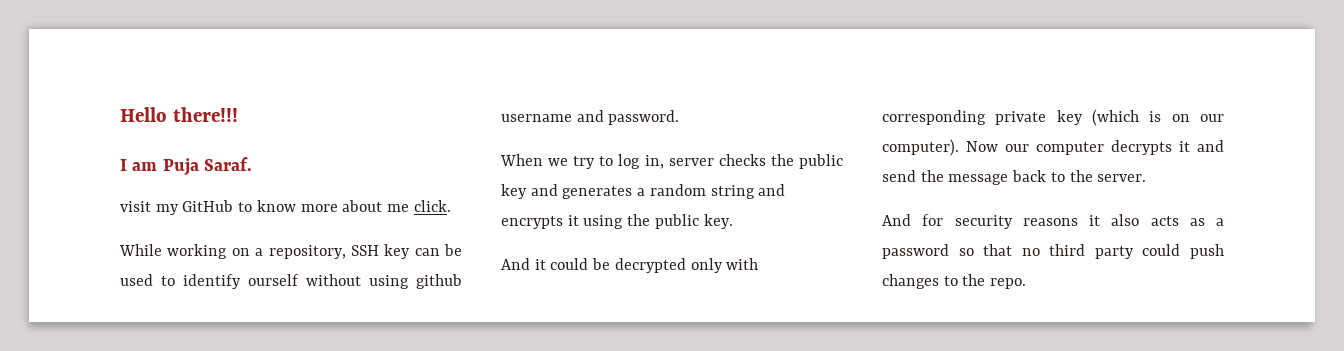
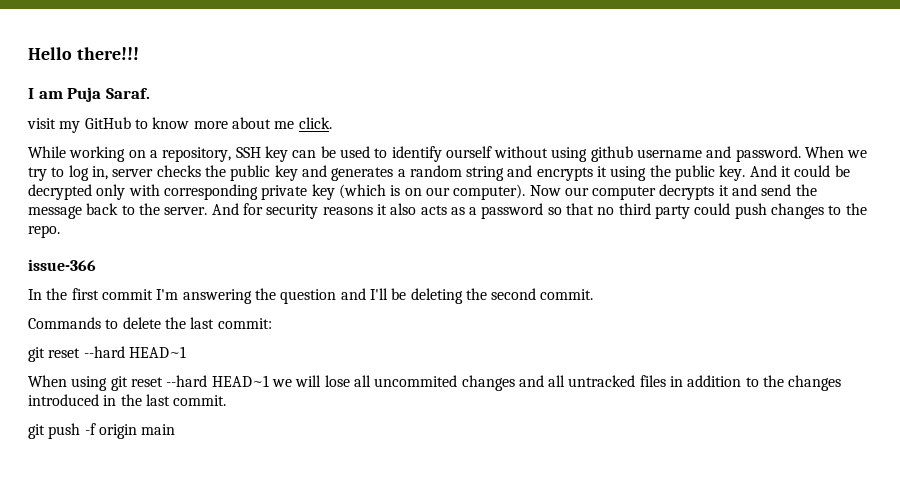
- While working on a repository, SSH key can be used to identify ourself without using github username and password.
- When we try to log in, server checks the public key and generates a random string and encrypts it using the public key.
- And it could be decrypted only with corresponding private key (which is on our computer).
+ While working on a repository, SSH key can be used to identify ourself without using github username and password. When we try to log in, server checks the public key and generates a random string and encrypts it using the public key. And it could be decrypted only with corresponding private key (which is on our computer).
- Now our computer decrypts it and send the message back to the server.
- And for security reasons it also acts as a password so that no third party could push changes to the repo.
+ Now our computer decrypts it and send the message back to the server. And for security reasons it also acts as a password so that no third party could push changes to the repo.
+ issue-366
+ In the first commit I'm answering the question and I'll be deleting the second commit.
+ Commands to delete the last commit:
+ git reset --hard HEAD~1
+ When using git reset --hard HEAD~1 we will lose all uncommited changes and all untracked files in addition to the changes introduced in the last commit.
+ git push -f origin main

